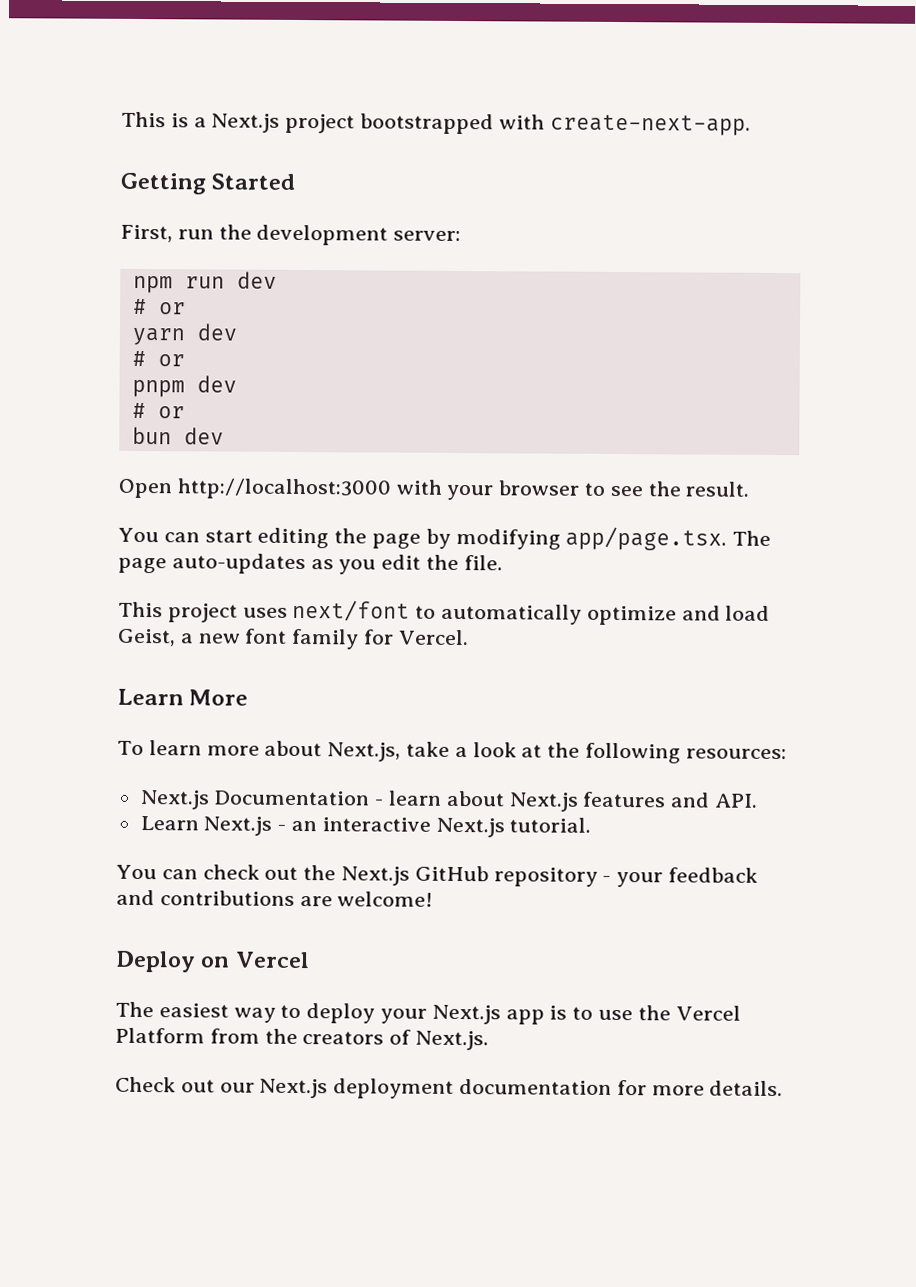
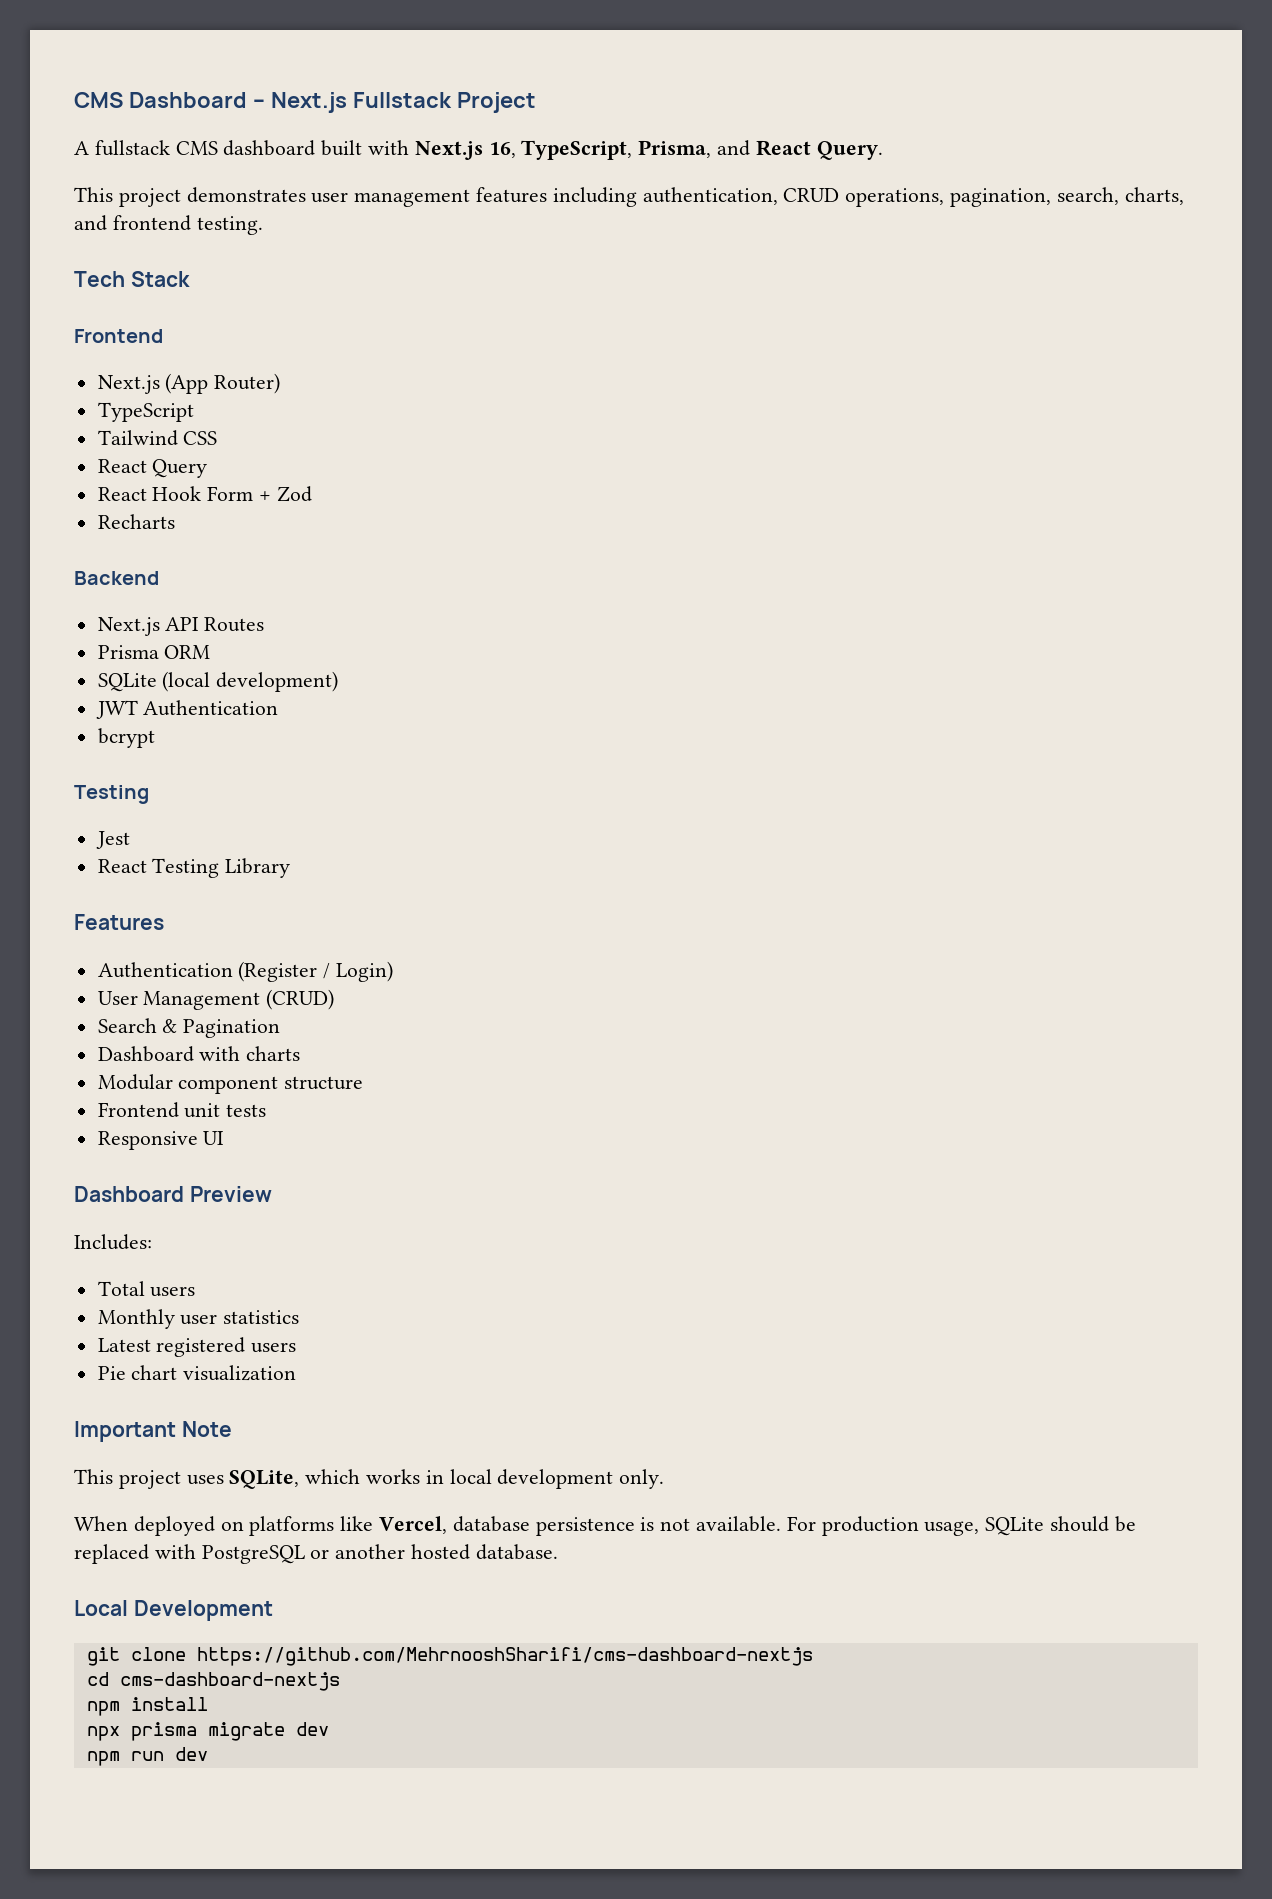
- This is a Next.js project bootstrapped with create-next-app.
- Getting Started
- First, run the development server:
+ CMS Dashboard – Next.js Fullstack Project
+ A fullstack CMS dashboard built with Next.js 16, TypeScript, Prisma, and React Query.
+ This project demonstrates user management features including authentication, CRUD operations, pagination, search, charts, and frontend testing.
+ Tech Stack
+ Frontend
+ Next.js (App Router)
+ TypeScript
+ Tailwind CSS
+ React Query
+ React Hook Form + Zod
+ Recharts
+ Backend
+ Next.js API Routes
+ Prisma ORM
+ SQLite (local development)
+ JWT Authentication
+ bcrypt
+ Testing
+ Jest
+ React Testing Library
+ Features
+ Authentication (Register / Login)
+ User Management (CRUD)
+ Search & Pagination
+ Dashboard with charts
+ Modular component structure
+ Frontend unit tests
+ Responsive UI
+ Dashboard Preview
+ Includes:
+ Total users
+ Monthly user statistics
+ Latest registered users
+ Pie chart visualization
+ Important Note
+ This project uses SQLite, which works in local development only.
+ When deployed on platforms like Vercel, database persistence is not available. For production usage, SQLite should be replaced with PostgreSQL or another hosted database.
+ Local Development
+ git clone https://github.com/MehrnooshSharifi/cms-dashboard-nextjs
+ cd cms-dashboard-nextjs
+ npm install
+ npx prisma migrate dev
  npm run dev
- # or
- yarn dev
- # or
- pnpm dev
- # or
- bun dev
- Open http://localhost:3000 with your browser to see the result.
- You can start editing the page by modifying app/page.tsx. The page auto-updates as you edit the file.
- This project uses next/font to automatically optimize and load Geist, a new font family for Vercel.
- Learn More
- To learn more about Next.js, take a look at the following resources:
- Next.js Documentation - learn about Next.js features and API.
- Learn Next.js - an interactive Next.js tutorial.
- You can check out the Next.js GitHub repository - your feedback and contributions are welcome!
- Deploy on Vercel
- The easiest way to deploy your Next.js app is to use the Vercel Platform from the creators of Next.js.
- Check out our Next.js deployment documentation for more details.

